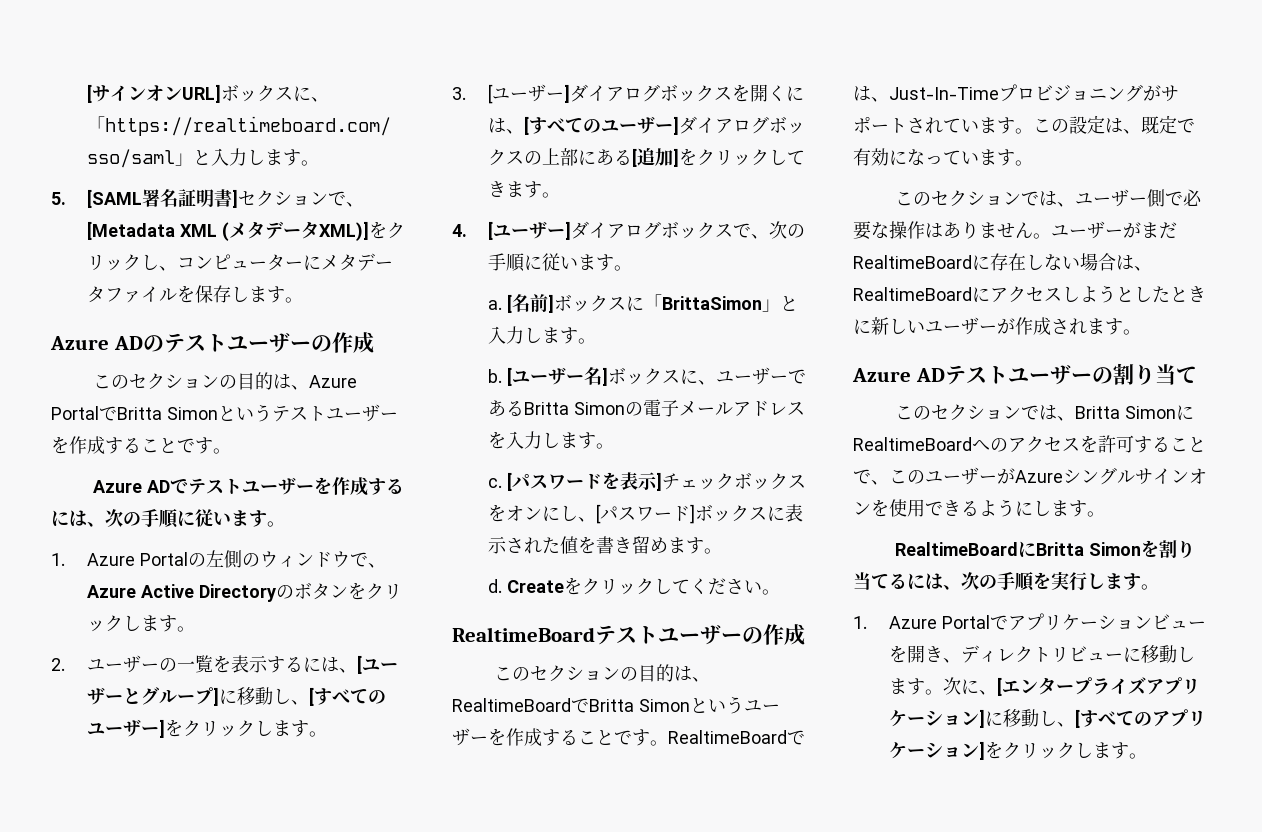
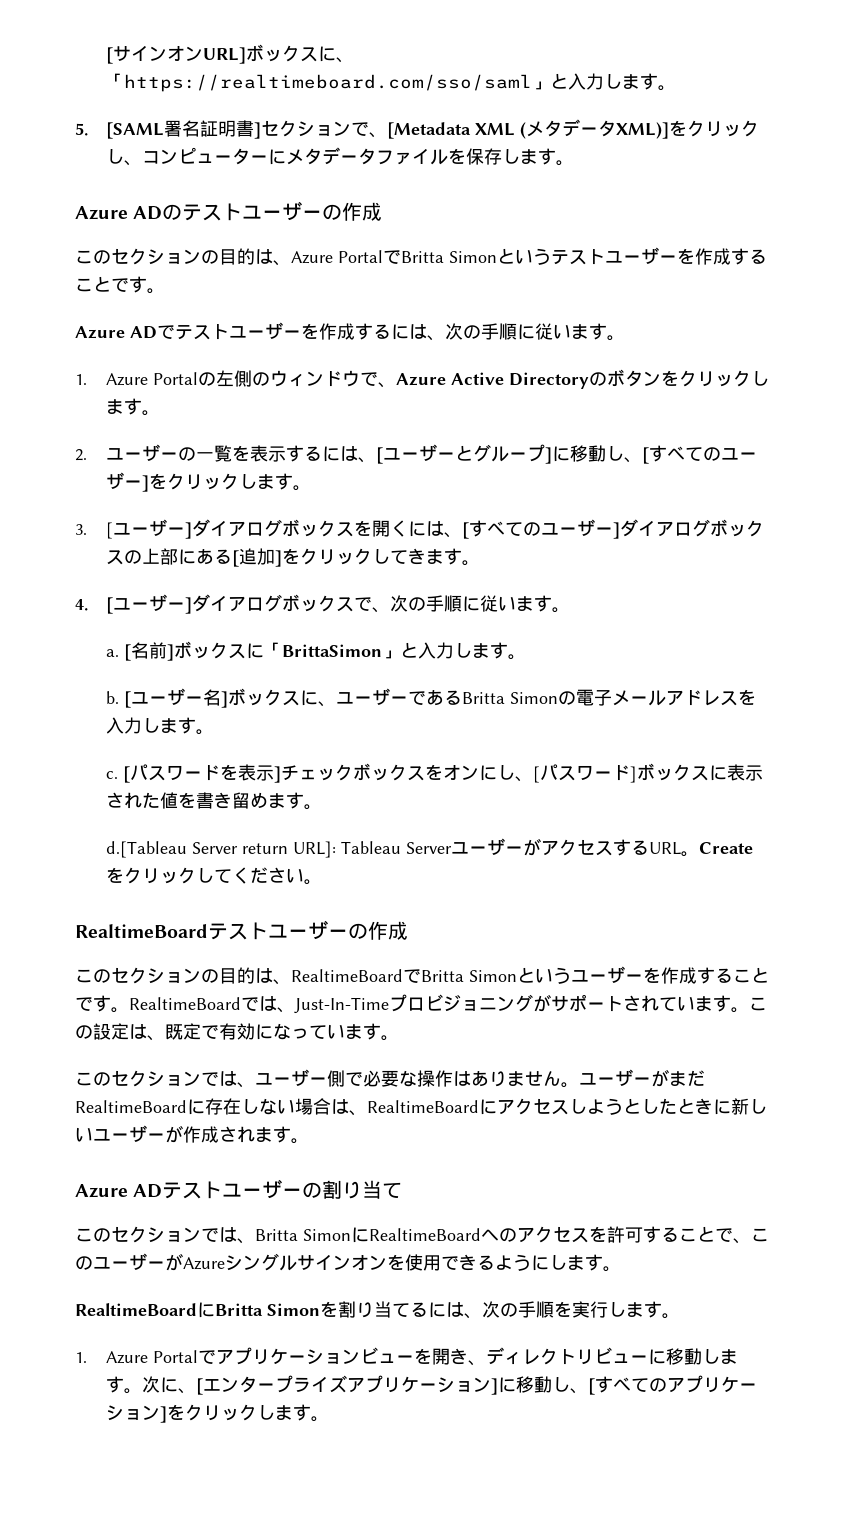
- d.
+ d.[Tableau Server return URL]: Tableau ServerユーザーがアクセスするURL。

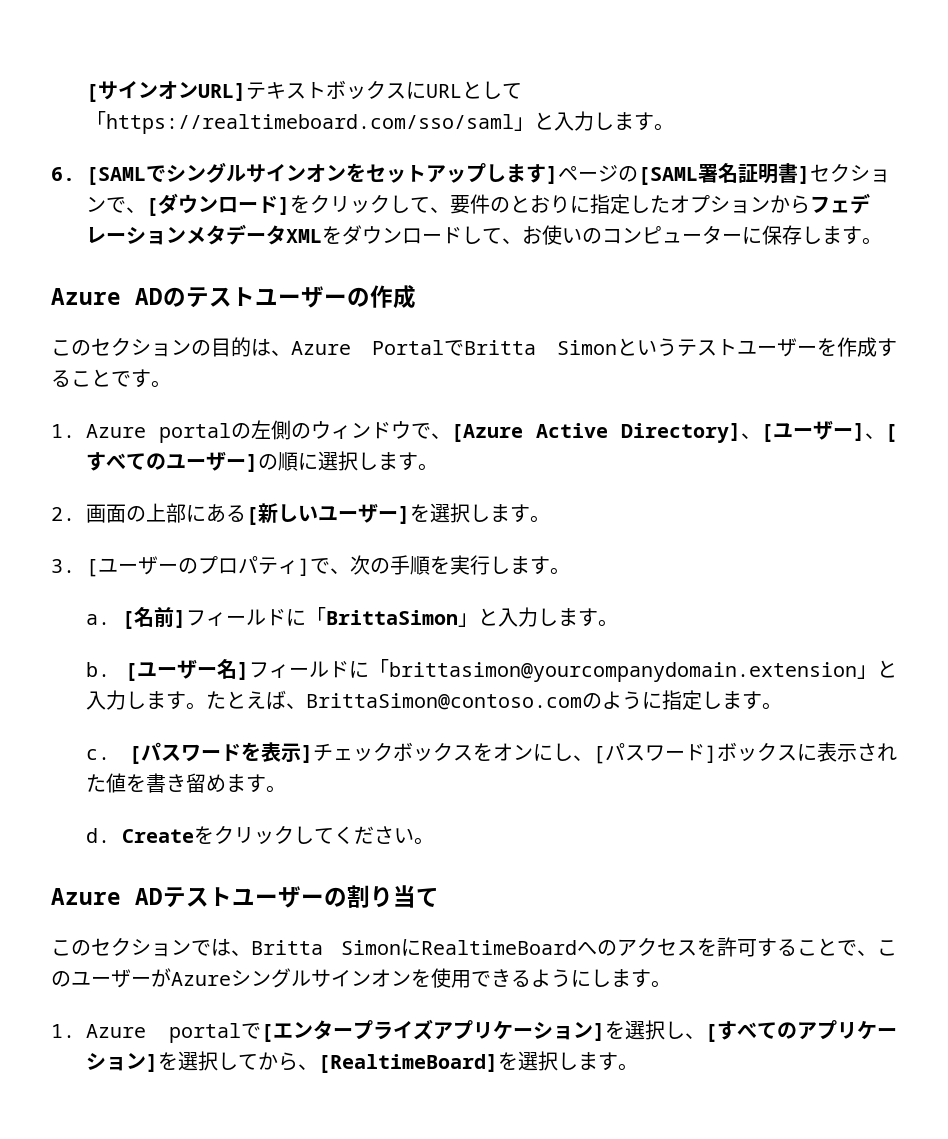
- [サインオンURL]ボックスに、「https://realtimeboard.com/sso/saml」と入力します。
+ [サインオンURL]テキストボックスにURLとして「https://realtimeboard.com/sso/saml」と入力します。
- 5. [SAML署名証明書]セクションで、[Metadata XML (メタデータXML)]をクリックし、コンピューターにメタデータファイルを保存します。
+ 6. [SAMLでシングルサインオンをセットアップします]ページの[SAML署名証明書]セクションで、[ダウンロード]をクリックして、要件のとおりに指定したオプションからフェデレーションメタデータXMLをダウンロードして、お使いのコンピューターに保存します。
- Azure ADでテストユーザーを作成するには、次の手順に従います。
- 1. Azure Portalの左側のウィンドウで、Azure Active Directoryのボタンをクリックします。
- 2.ユーザーの一覧を表示するには、[ユーザーとグループ]に移動し、[すべてのユーザー]をクリックします。
+ 1. Azure portalの左側のウィンドウで、[Azure Active Directory]、[ユーザー]、[すべてのユーザー]の順に選択します。
+ 2.画面の上部にある[新しいユーザー]を選択します。
- 3. [ユーザー]ダイアログボックスを開くには、[すべてのユーザー]ダイアログボックスの上部にある[追加]をクリックしてきます。
- 4. [ユーザー]ダイアログボックスで、次の手順に従います。
+ 3. [ユーザーのプロパティ]で、次の手順を実行します。
- [名前]ボックスに「BrittaSimon」と入力します。
+ [名前]フィールドに「BrittaSimon」と入力します。
- [ユーザー名]ボックスに、ユーザーであるBritta Simonの電子メールアドレスを入力します。
+ [ユーザー名]フィールドに「brittasimon@yourcompanydomain.extension」と入力します。たとえば、BrittaSimon@contoso.comのように指定します。
- d.[Tableau Server return URL]: Tableau ServerユーザーがアクセスするURL。
+ d.
- RealtimeBoardテストユーザーの作成
- このセクションの目的は、RealtimeBoardでBritta Simonというユーザーを作成することです。RealtimeBoardでは、Just-In-Timeプロビジョニングがサポートされています。この設定は、既定で有効になっています。
- このセクションでは、ユーザー側で必要な操作はありません。ユーザーがまだRealtimeBoardに存在しない場合は、RealtimeBoardにアクセスしようとしたときに新しいユーザーが作成されます。
- RealtimeBoardにBritta Simonを割り当てるには、次の手順を実行します。
- 1. Azure Portalでアプリケーションビューを開き、ディレクトリビューに移動します。次に、[エンタープライズアプリケーション]に移動し、[すべてのアプリケーション]をクリックします。
+ 1. Azure portalで[エンタープライズアプリケーション]を選択し、[すべてのアプリケーション]を選択してから、[RealtimeBoard]を選択します。

